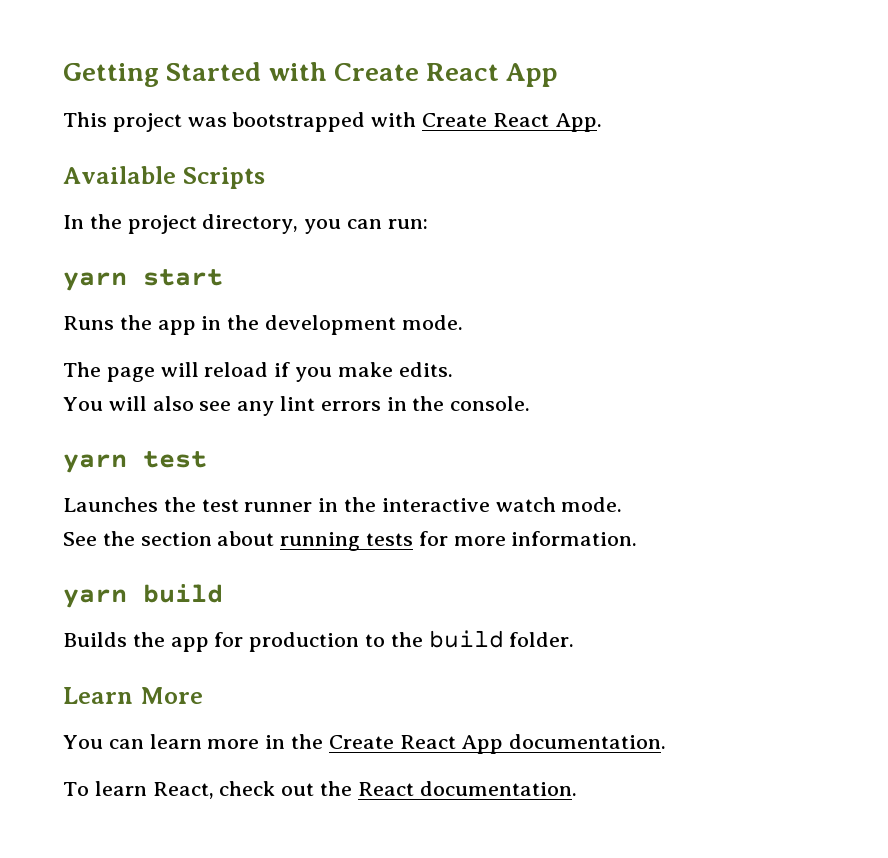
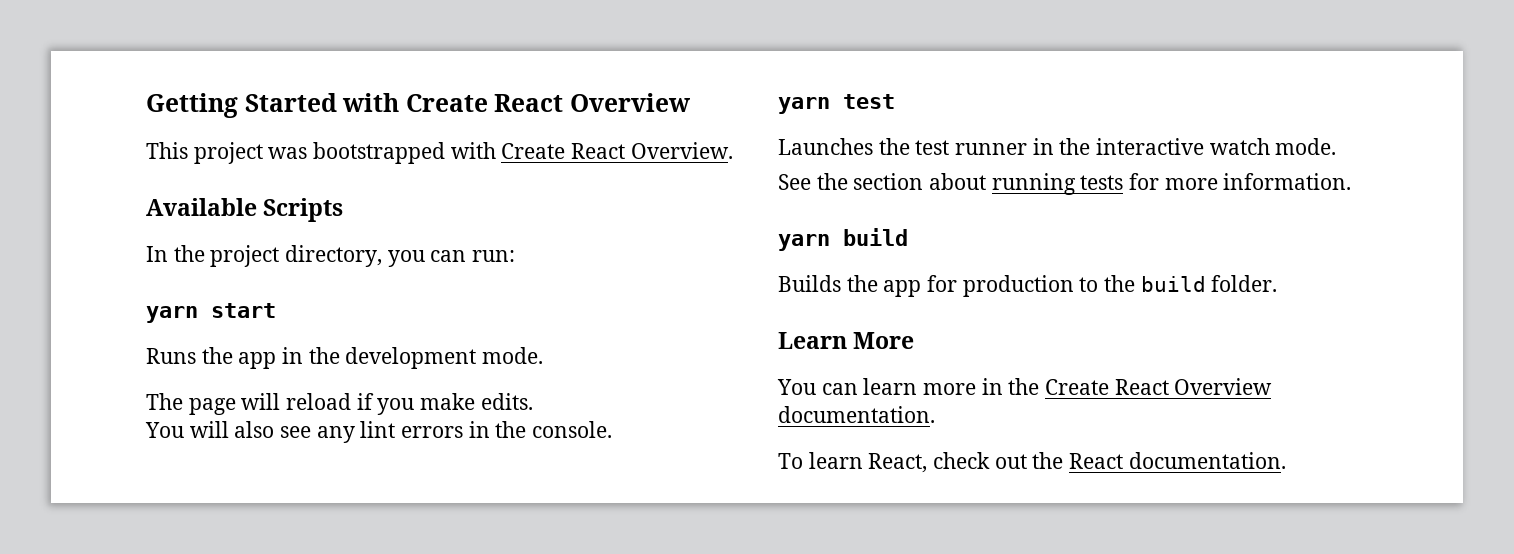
- Getting Started with Create React App
+ Getting Started with Create React Overview
- This project was bootstrapped with Create React App.
+ This project was bootstrapped with Create React Overview.
- You can learn more in the Create React App documentation.
+ You can learn more in the Create React Overview documentation.

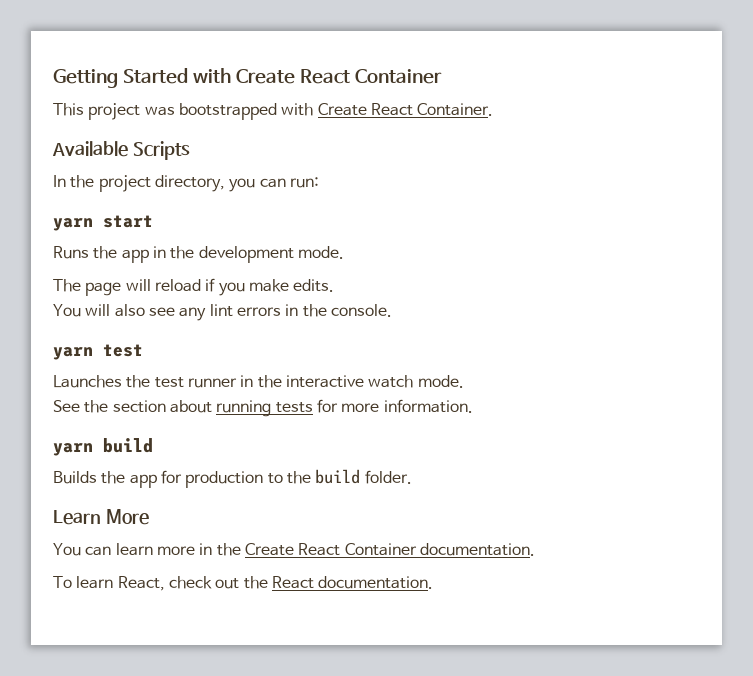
- Getting Started with Create React Overview
+ Getting Started with Create React Container
- This project was bootstrapped with Create React Overview.
+ This project was bootstrapped with Create React Container.
- You can learn more in the Create React Overview documentation.
+ You can learn more in the Create React Container documentation.

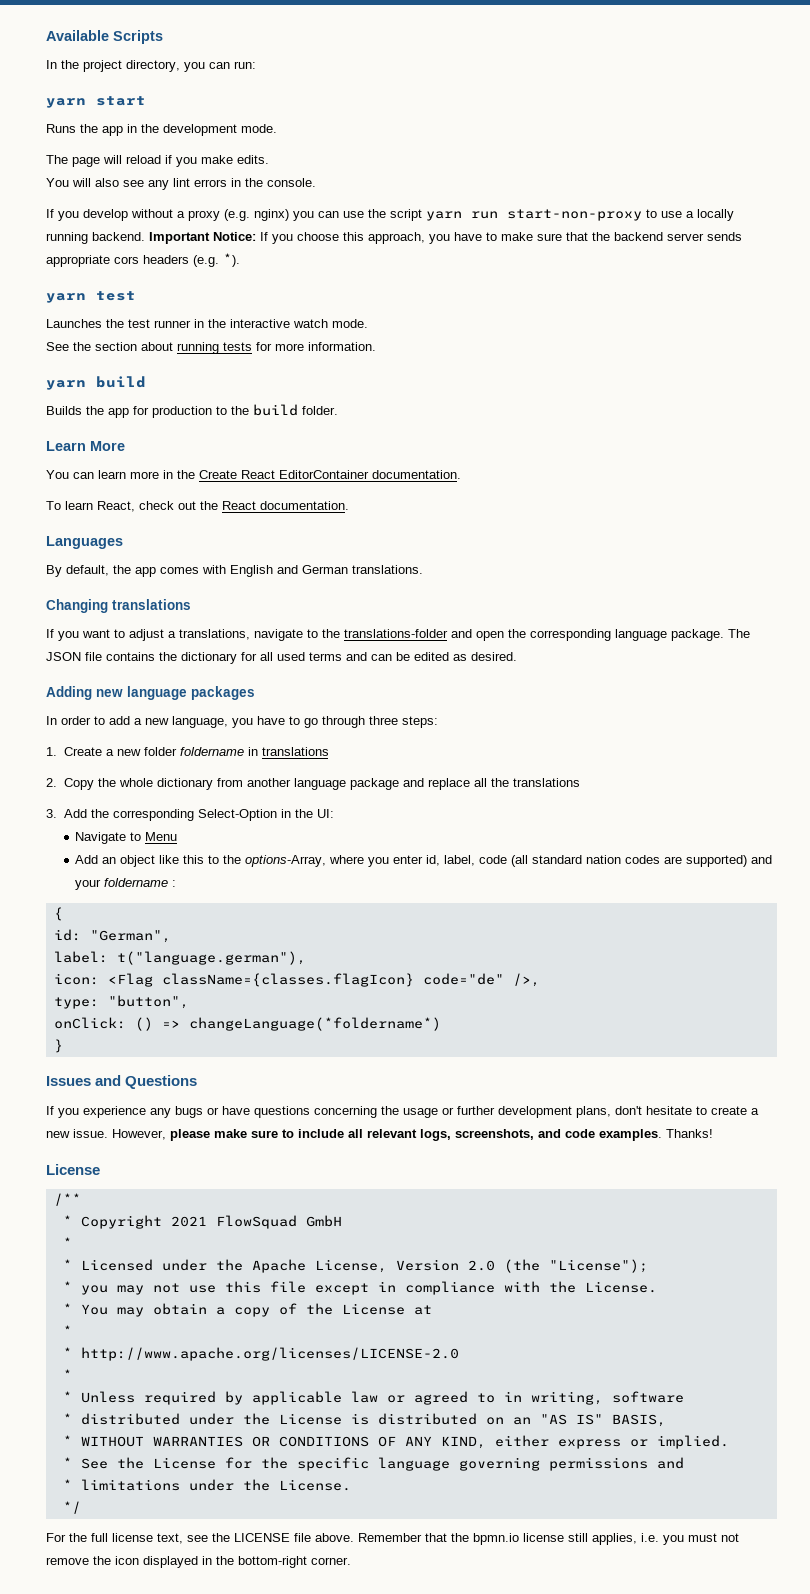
- Getting Started with Create React Container
- This project was bootstrapped with Create React Container.
+ If you develop without a proxy (e.g. nginx) you can use the script yarn run start-non-proxy to use a locally running backend. Important Notice: If you choose this approach, you have to make sure that the backend server sends appropriate cors headers (e.g. *).
- You can learn more in the Create React Container documentation.
+ You can learn more in the Create React EditorContainer documentation.
+ Languages
+ By default, the app comes with English and German translations.
+ Changing translations
+ If you want to adjust a translations, navigate to the translations-folder and open the corresponding language package. The JSON file contains the dictionary for all used terms and can be edited as desired.
+ Adding new language packages
+ In order to add a new language, you have to go through three steps:
+ 1. Create a new folder foldername in translations
+ 2. Copy the whole dictionary from another language package and replace all the translations
+ 3. Add the corresponding Select-Option in the UI:
+ Navigate to Menu
+ Add an object like this to the options-Array, where you enter id, label, code (all standard nation codes are supported) and your foldername :
+ {
+ id: "German",
+ label: t("language.german"),
+ icon: <Flag className={classes.flagIcon} code="de" />,
+ type: "button",
+ onClick: () => changeLanguage(*foldername*)
+ }
+ Issues and Questions
+ If you experience any bugs or have questions concerning the usage or further development plans, don't hesitate to create a new issue. However, please make sure to include all relevant logs, screenshots, and code examples. Thanks!
+ License
+ /**
+ * Copyright 2021 FlowSquad GmbH
+ *
+ * Licensed under the Apache License, Version 2.0 (the "License");
+ * you may not use this file except in compliance with the License.
+ * You may obtain a copy of the License at
+ *
+ * http://www.apache.org/licenses/LICENSE-2.0
+ *
+ * Unless required by applicable law or agreed to in writing, software
+ * distributed under the License is distributed on an "AS IS" BASIS,
+ * WITHOUT WARRANTIES OR CONDITIONS OF ANY KIND, either express or implied.
+ * See the License for the specific language governing permissions and
+ * limitations under the License.
+ */
+ For the full license text, see the LICENSE file above. Remember that the bpmn.io license still applies, i.e. you must not remove the icon displayed in the bottom-right corner.

